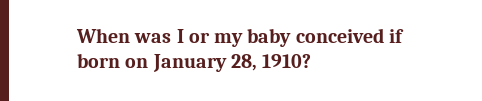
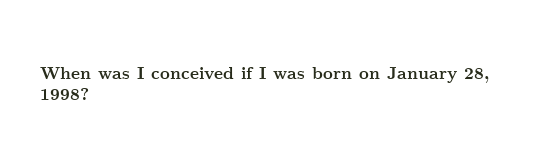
- When was I or my baby conceived if born on January 28, 1910?
+ When was I conceived if I was born on January 28, 1998?

